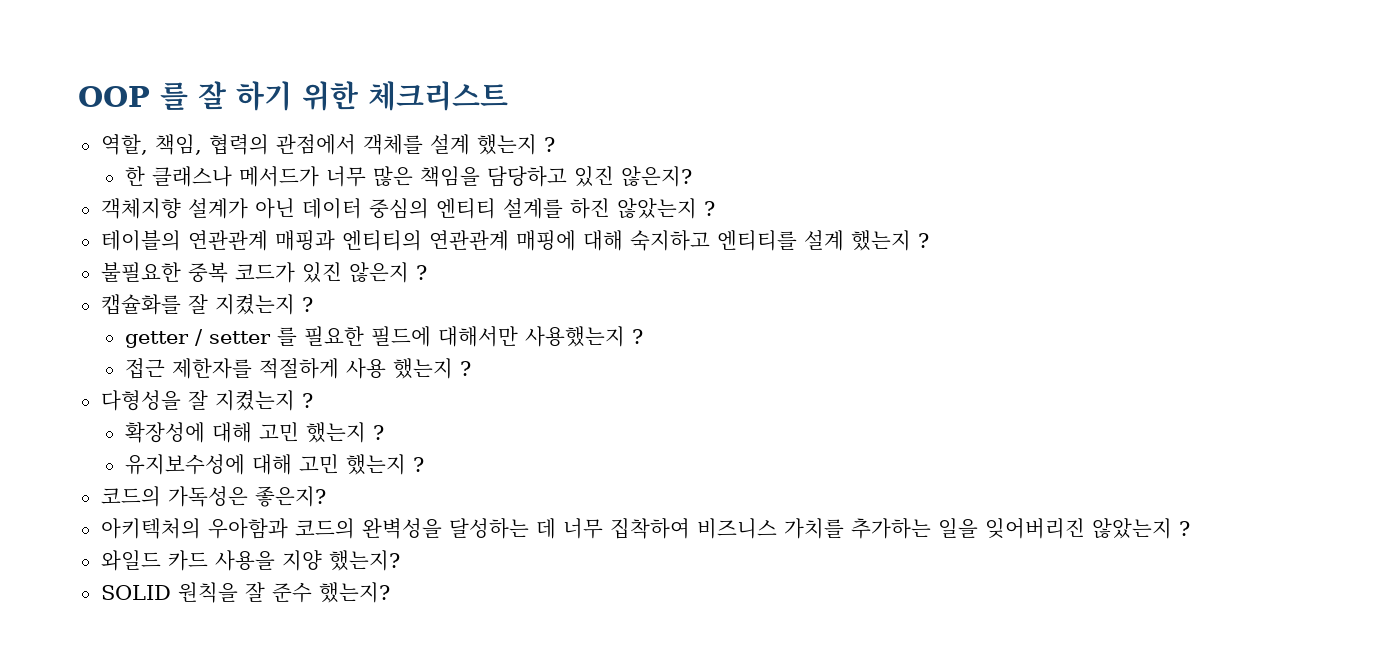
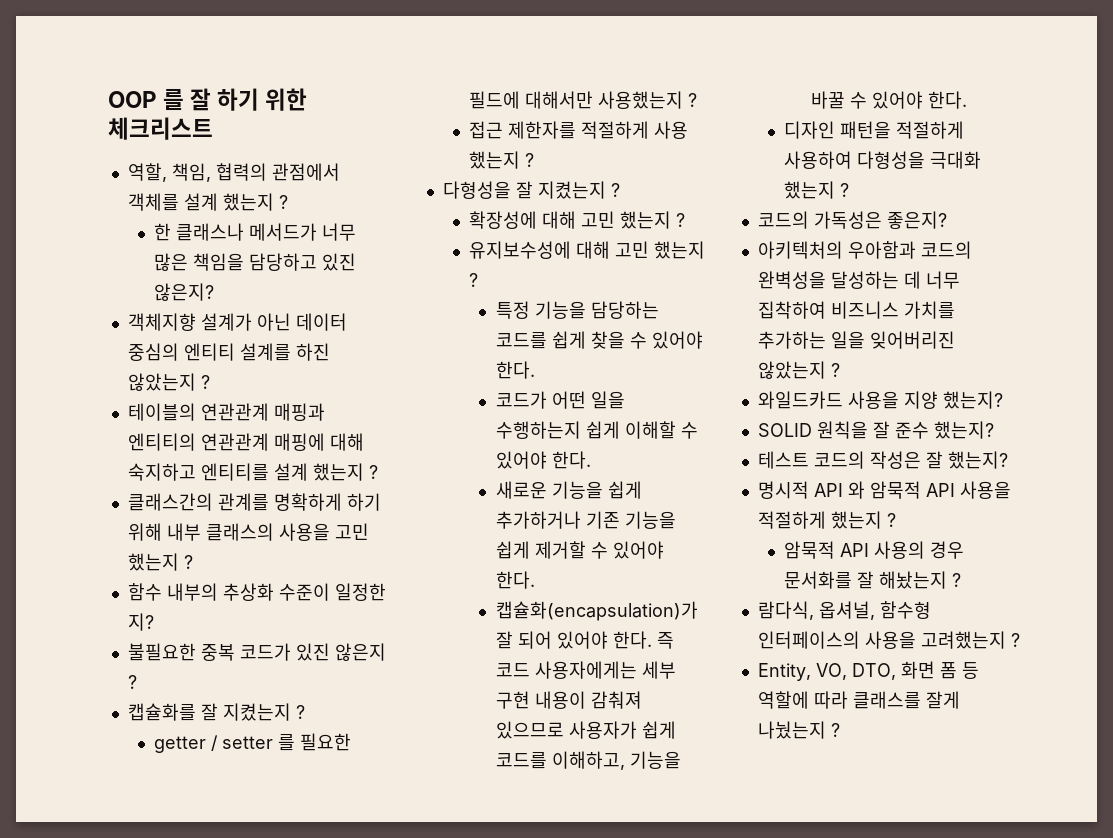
+ 클래스간의 관계를 명확하게 하기 위해 내부 클래스의 사용을 고민 했는지 ?
+ 함수 내부의 추상화 수준이 일정한 지?
+ 특정 기능을 담당하는 코드를 쉽게 찾을 수 있어야 한다.
+ 코드가 어떤 일을 수행하는지 쉽게 이해할 수 있어야 한다.
+ 새로운 기능을 쉽게 추가하거나 기존 기능을 쉽게 제거할 수 있어야 한다.
+ 캡슐화(encapsulation)가 잘 되어 있어야 한다. 즉 코드 사용자에게는 세부 구현 내용이 감춰져 있으므로 사용자가 쉽게 코드를 이해하고, 기능을 바꿀 수 있어야 한다.
+ 디자인 패턴을 적절하게 사용하여 다형성을 극대화 했는지 ?
- 와일드 카드 사용을 지양 했는지?
+ 와일드카드 사용을 지양 했는지?
+ 테스트 코드의 작성은 잘 했는지?
+ 명시적 API 와 암묵적 API 사용을 적절하게 했는지 ?
+ 암묵적 API 사용의 경우 문서화를 잘 해놨는지 ?
+ 람다식, 옵셔널, 함수형 인터페이스의 사용을 고려했는지 ?
+ Entity, VO, DTO, 화면 폼 등 역할에 따라 클래스를 잘게 나눴는지 ?

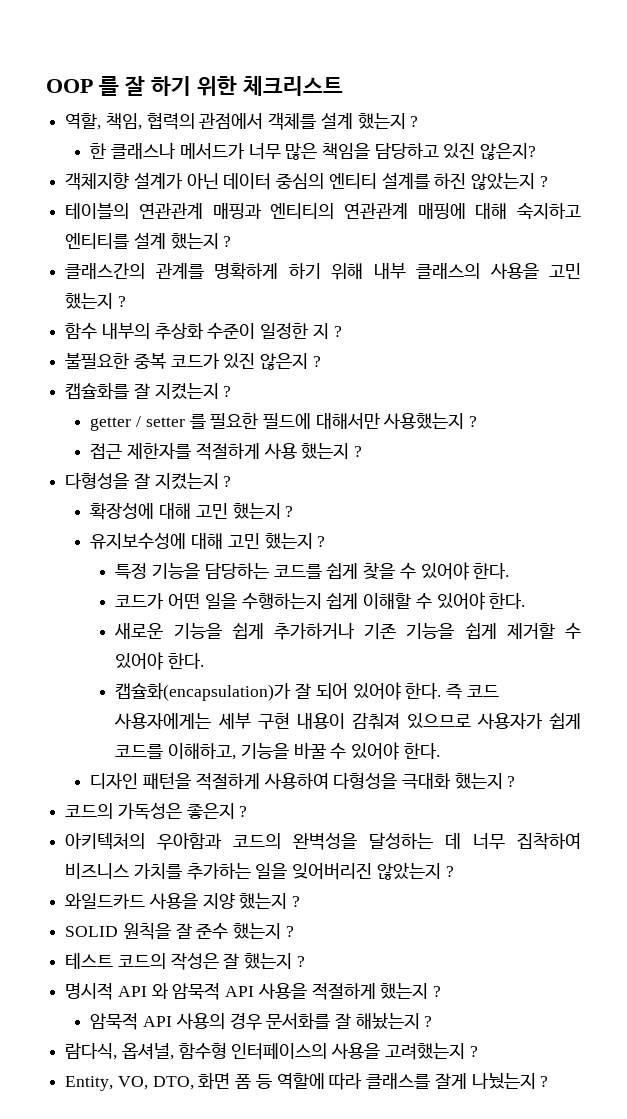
- 함수 내부의 추상화 수준이 일정한 지?
+ 함수 내부의 추상화 수준이 일정한 지 ?
- 코드의 가독성은 좋은지?
+ 코드의 가독성은 좋은지 ?
- 와일드카드 사용을 지양 했는지?
+ 와일드카드 사용을 지양 했는지 ?
- SOLID 원칙을 잘 준수 했는지?
+ SOLID 원칙을 잘 준수 했는지 ?
- 테스트 코드의 작성은 잘 했는지?
+ 테스트 코드의 작성은 잘 했는지 ?

